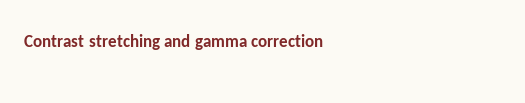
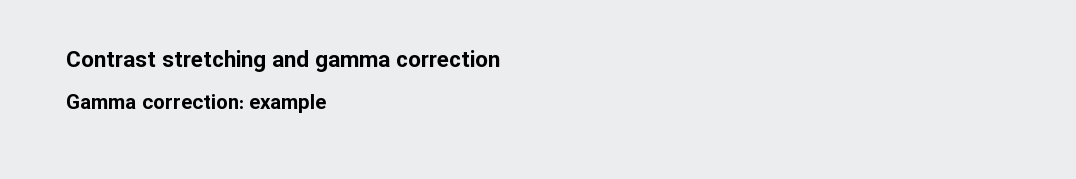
+ Gamma correction: example

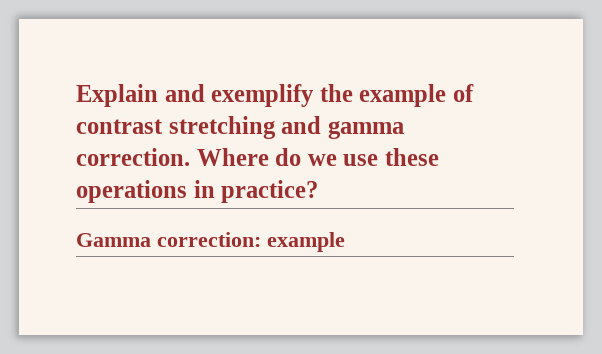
- Contrast stretching and gamma correction
+ Explain and exemplify the example of contrast stretching and gamma correction. Where do we use these operations in practice?

